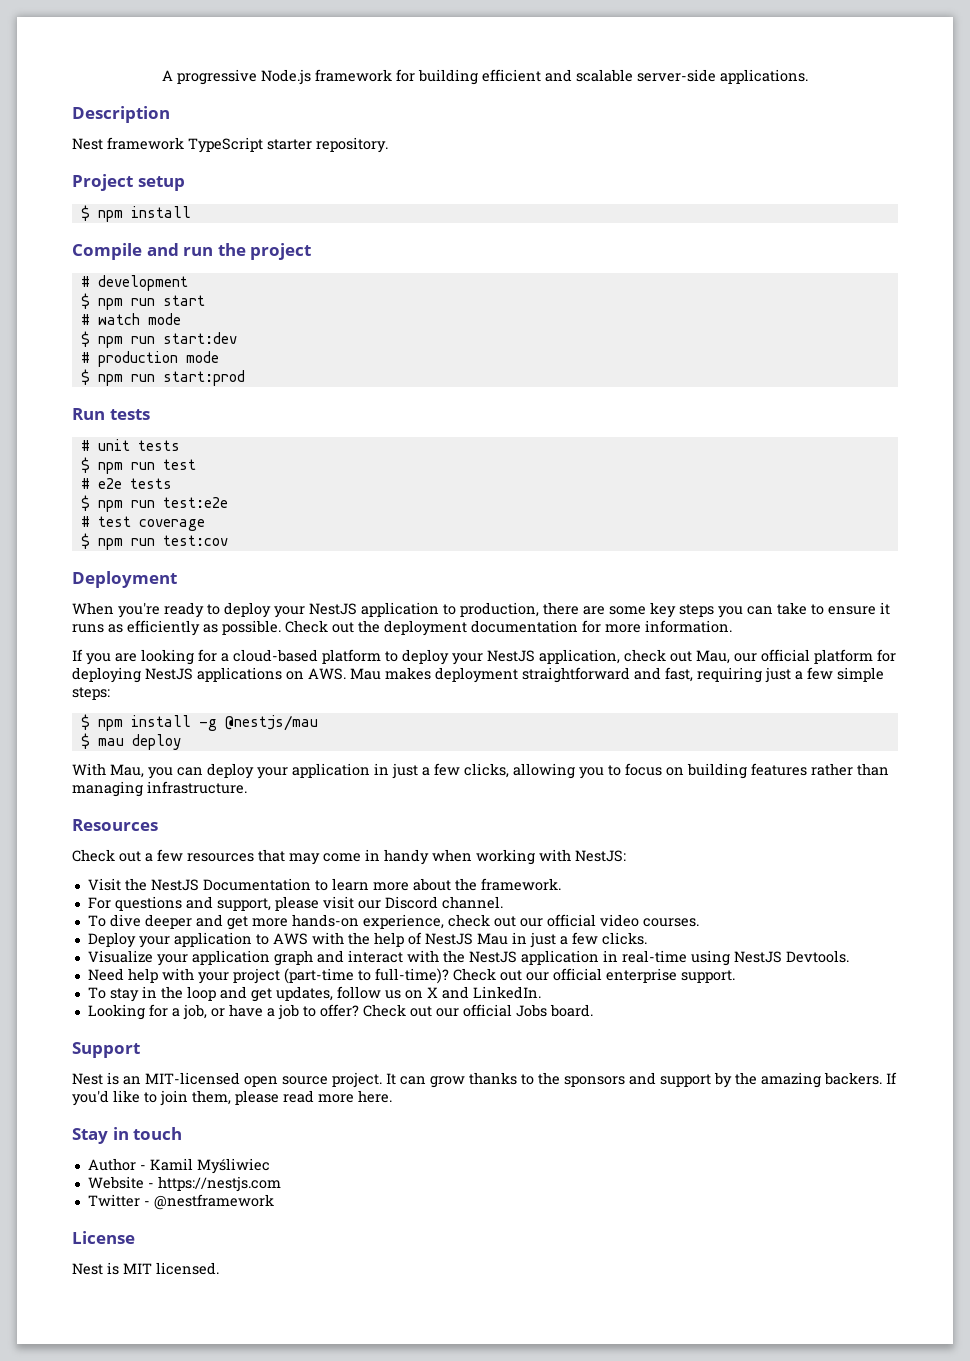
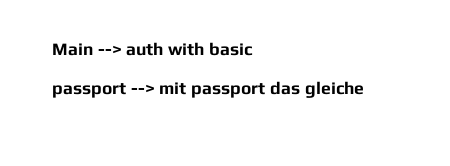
- A progressive Node.js framework for building efficient and scalable server-side applications.
- Description
- Nest framework TypeScript starter repository.
- Project setup
- $ npm install
- Compile and run the project
- # development
- $ npm run start
- # watch mode
- $ npm run start:dev
- # production mode
- $ npm run start:prod
- Run tests
- # unit tests
- $ npm run test
- # e2e tests
- $ npm run test:e2e
- # test coverage
- $ npm run test:cov
- Deployment
- When you're ready to deploy your NestJS application to production, there are some key steps you can take to ensure it runs as efficiently as possible. Check out the deployment documentation for more information.
- If you are looking for a cloud-based platform to deploy your NestJS application, check out Mau, our official platform for deploying NestJS applications on AWS. Mau makes deployment straightforward and fast, requiring just a few simple steps:
- $ npm install -g @nestjs/mau
- $ mau deploy
- With Mau, you can deploy your application in just a few clicks, allowing you to focus on building features rather than managing infrastructure.
- Resources
- Check out a few resources that may come in handy when working with NestJS:
- Visit the NestJS Documentation to learn more about the framework.
- For questions and support, please visit our Discord channel.
- To dive deeper and get more hands-on experience, check out our official video courses.
- Deploy your application to AWS with the help of NestJS Mau in just a few clicks.
- Visualize your application graph and interact with the NestJS application in real-time using NestJS Devtools.
- Need help with your project (part-time to full-time)? Check out our official enterprise support.
- To stay in the loop and get updates, follow us on X and LinkedIn.
- Looking for a job, or have a job to offer? Check out our official Jobs board.
- Support
- Nest is an MIT-licensed open source project. It can grow thanks to the sponsors and support by the amazing backers. If you'd like to join them, please read more here.
- Stay in touch
- Author - Kamil Myśliwiec
- Website - https://nestjs.com
- Twitter - @nestframework
- License
- Nest is MIT licensed.
+ Main --> auth with basic
+ passport --> mit passport das gleiche

